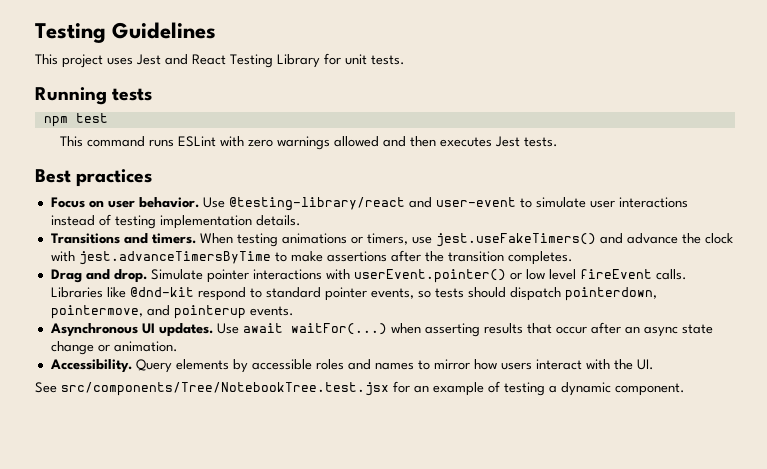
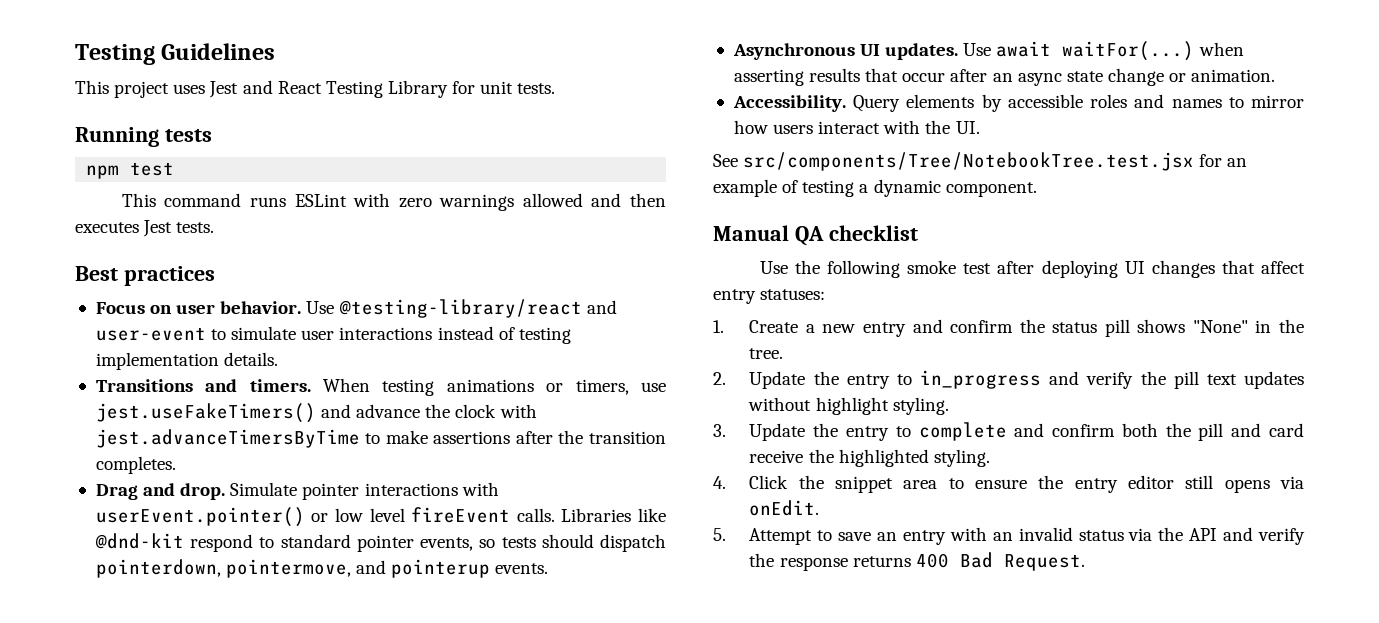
+ Manual QA checklist
+ Use the following smoke test after deploying UI changes that affect entry statuses:
+ 1. Create a new entry and confirm the status pill shows "None" in the tree.
+ 2. Update the entry to in_progress and verify the pill text updates without highlight styling.
+ 3. Update the entry to complete and confirm both the pill and card receive the highlighted styling.
+ 4. Click the snippet area to ensure the entry editor still opens via onEdit.
+ 5. Attempt to save an entry with an invalid status via the API and verify the response returns 400 Bad Request.

